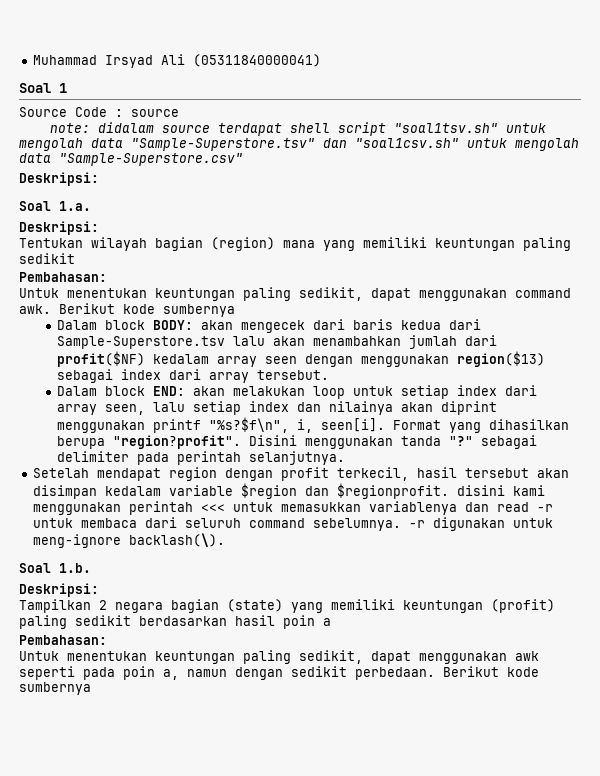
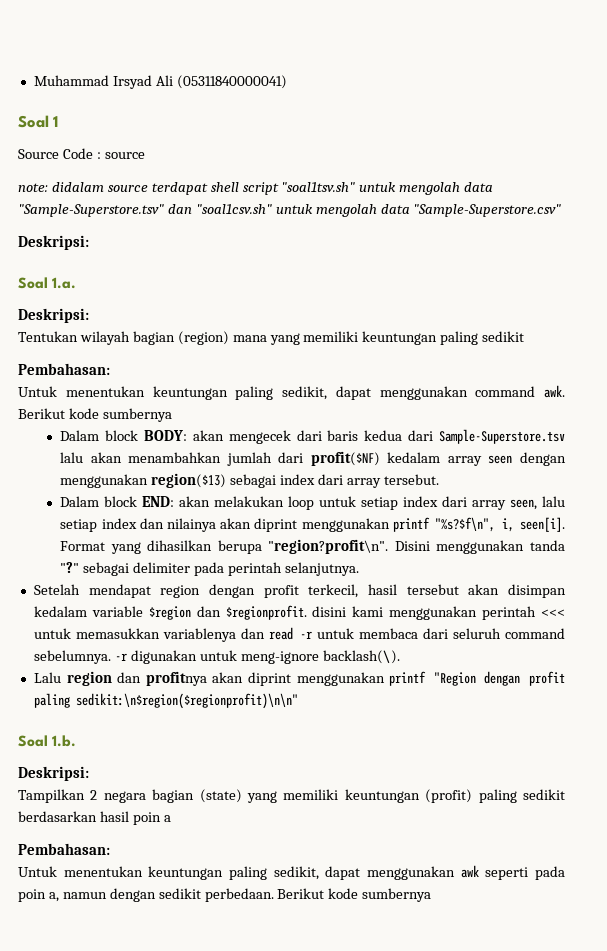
- Format yang dihasilkan berupa "region?profit".
+ Format yang dihasilkan berupa "region?profit\n".
+ Lalu region dan profitnya akan diprint menggunakan printf "Region dengan profit paling sedikit:\n$region($regionprofit)\n\n"

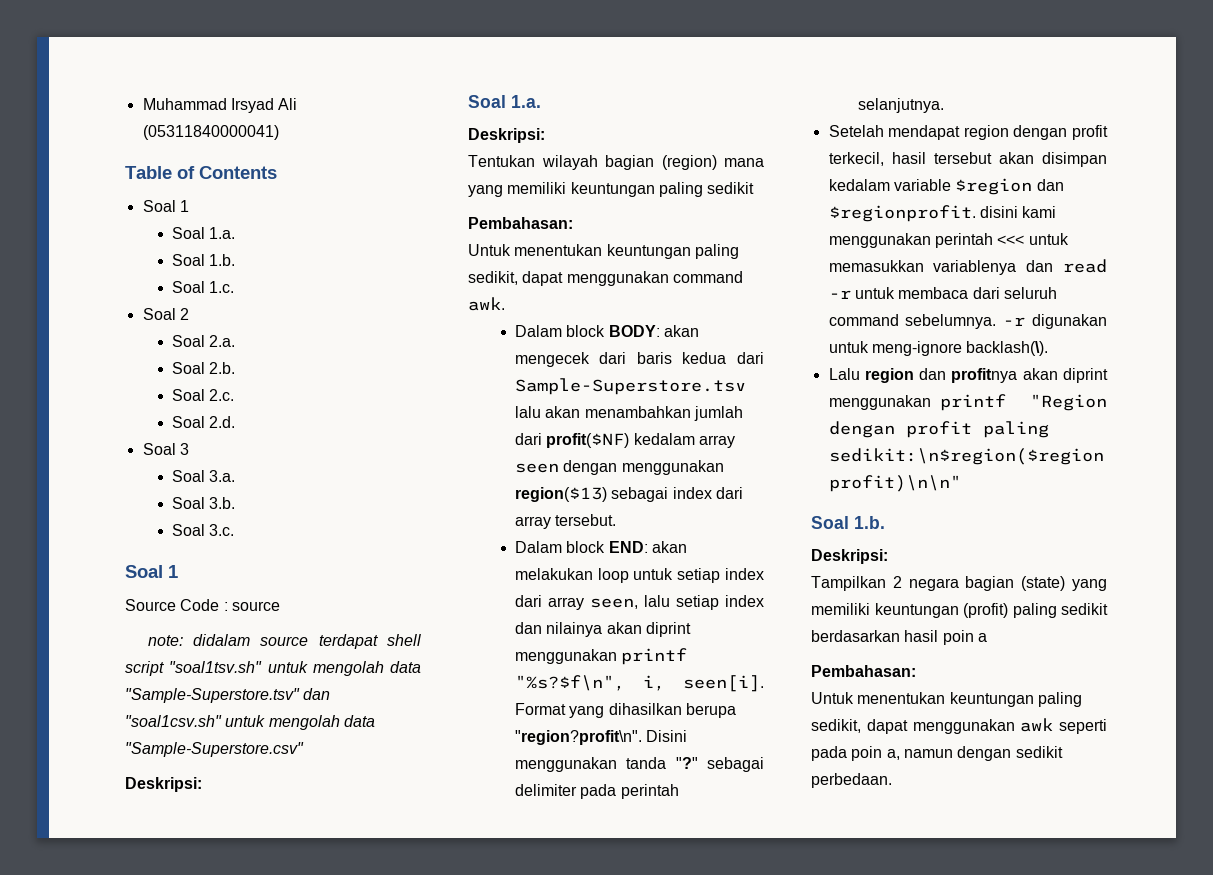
+ Table of Contents
+ Soal 1
+ Soal 1.a.
+ Soal 1.b.
+ Soal 1.c.
+ Soal 2
+ Soal 2.a.
+ Soal 2.b.
+ Soal 2.c.
+ Soal 2.d.
+ Soal 3
+ Soal 3.a.
+ Soal 3.b.
+ Soal 3.c.
- Untuk menentukan keuntungan paling sedikit, dapat menggunakan command awk. Berikut kode sumbernya
+ Untuk menentukan keuntungan paling sedikit, dapat menggunakan command awk.
- Untuk menentukan keuntungan paling sedikit, dapat menggunakan awk seperti pada poin a, namun dengan sedikit perbedaan. Berikut kode sumbernya
+ Untuk menentukan keuntungan paling sedikit, dapat menggunakan awk seperti pada poin a, namun dengan sedikit perbedaan.

